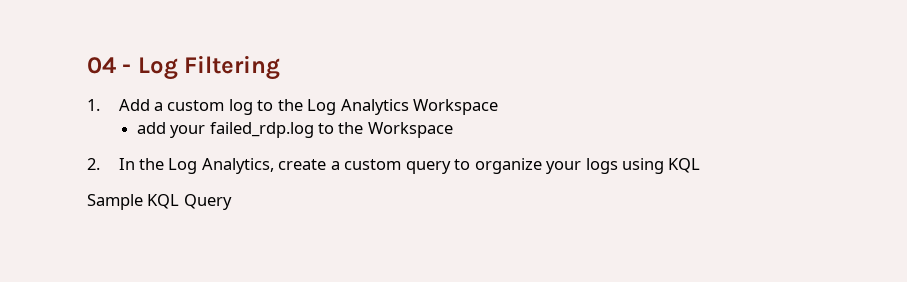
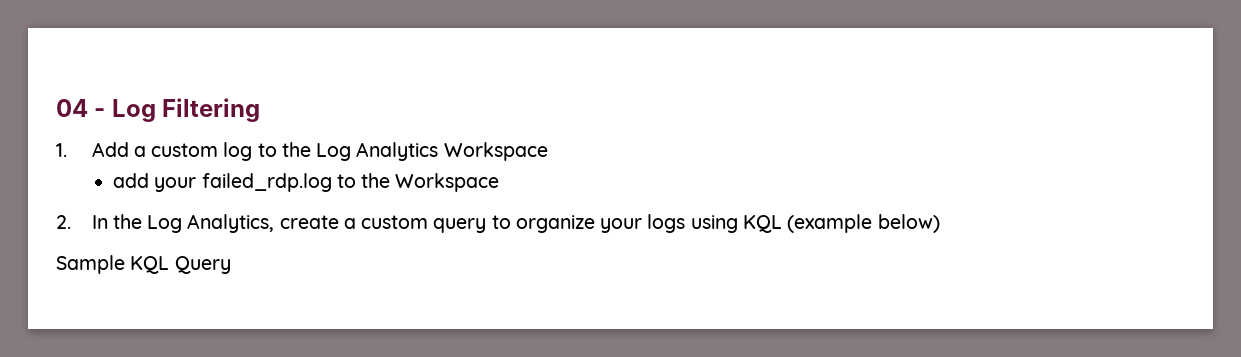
- 2. In the Log Analytics, create a custom query to organize your logs using KQL
+ 2. In the Log Analytics, create a custom query to organize your logs using KQL (example below)

